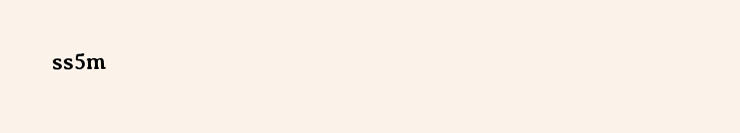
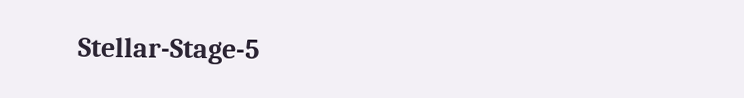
- ss5m
+ Stellar-Stage-5

